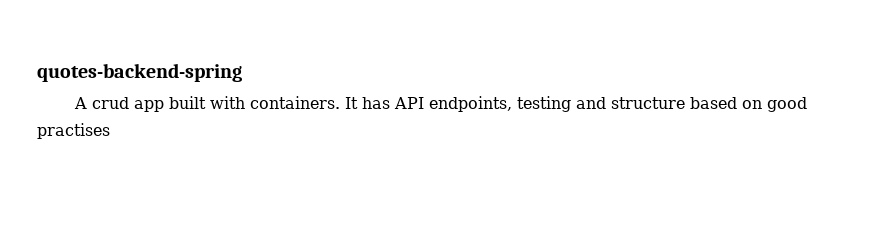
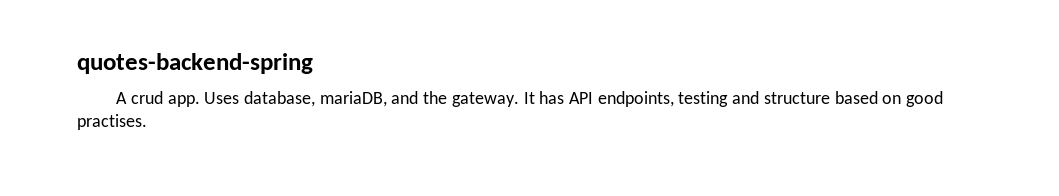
- A crud app built with containers.
+ A crud app. Uses database, mariaDB, and the gateway.
- It has API endpoints, testing and structure based on good practises
+ It has API endpoints, testing and structure based on good practises.

